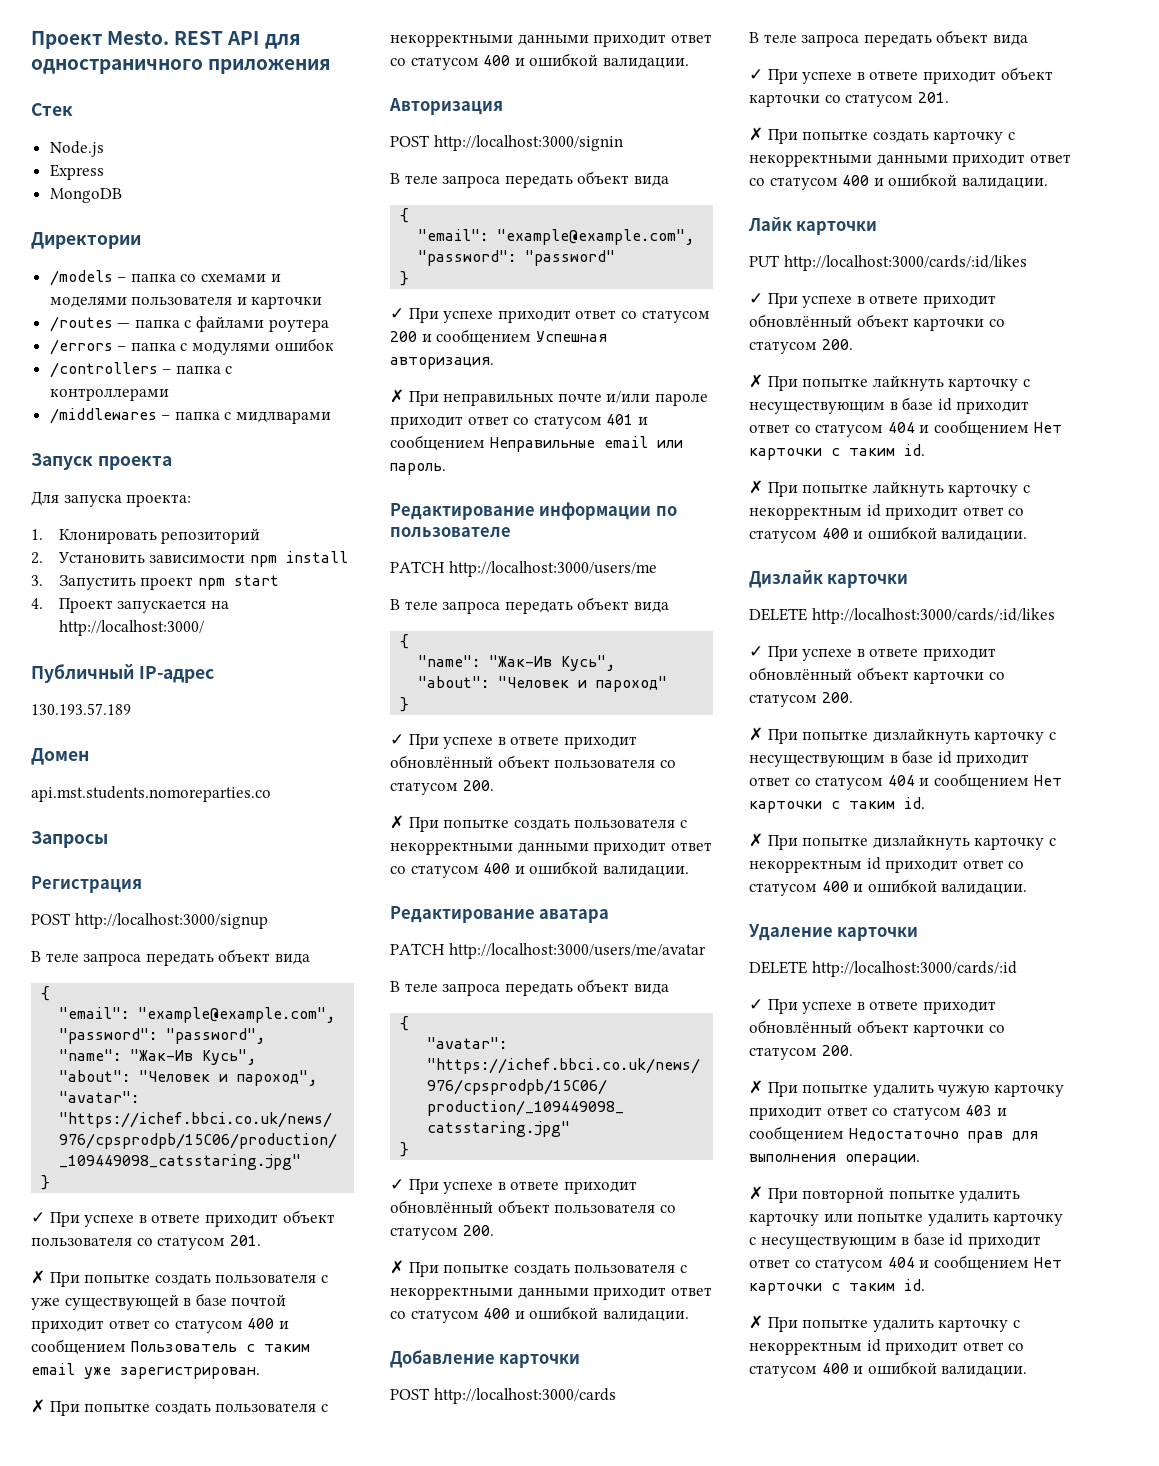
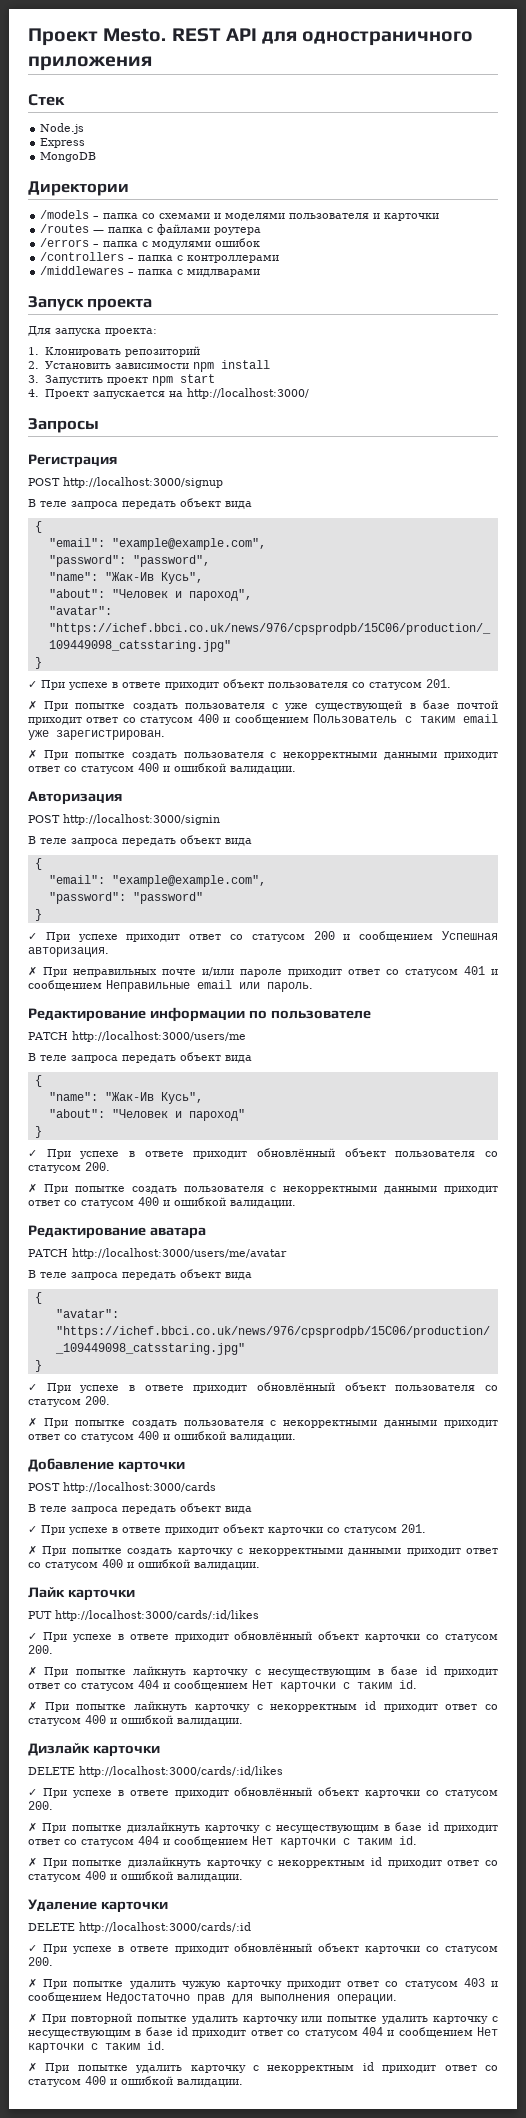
- Публичный IP-адрес
- 130.193.57.189
- Домен
- api.mst.students.nomoreparties.co

